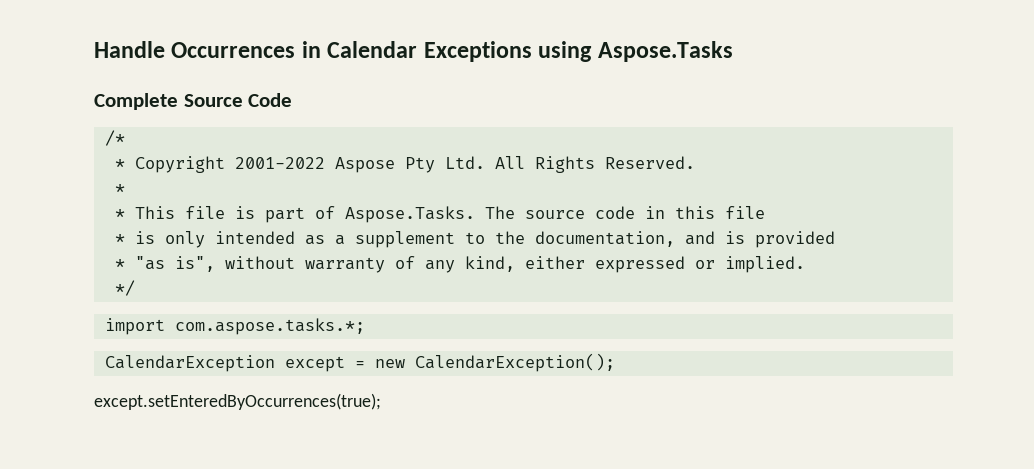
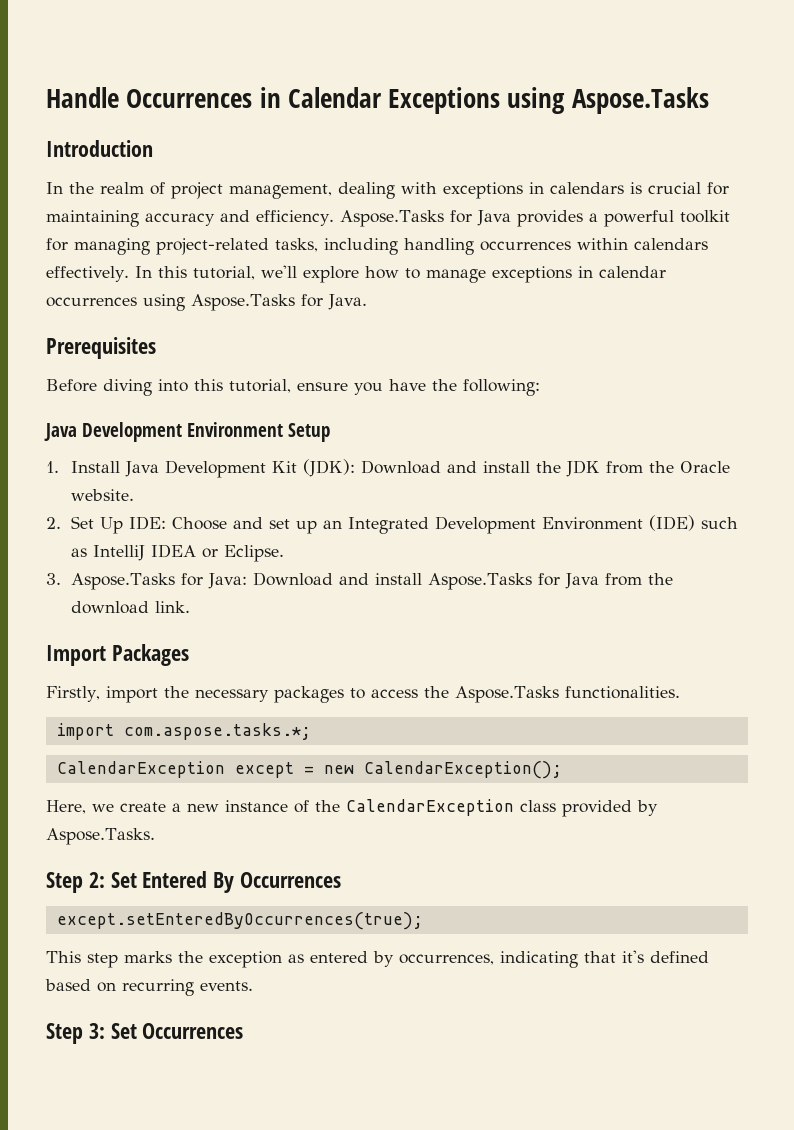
- Complete Source Code
- /*
- * Copyright 2001-2022 Aspose Pty Ltd. All Rights Reserved.
- *
- * This file is part of Aspose.Tasks. The source code in this file
- * is only intended as a supplement to the documentation, and is provided
- * "as is", without warranty of any kind, either expressed or implied.
- */
+ Introduction
+ In the realm of project management, dealing with exceptions in calendars is crucial for maintaining accuracy and efficiency. Aspose.Tasks for Java provides a powerful toolkit for managing project-related tasks, including handling occurrences within calendars effectively. In this tutorial, we'll explore how to manage exceptions in calendar occurrences using Aspose.Tasks for Java.
+ Prerequisites
+ Before diving into this tutorial, ensure you have the following:
+ Java Development Environment Setup
+ 1. Install Java Development Kit (JDK): Download and install the JDK from the Oracle website.
+ 2. Set Up IDE: Choose and set up an Integrated Development Environment (IDE) such as IntelliJ IDEA or Eclipse.
+ 3. Aspose.Tasks for Java: Download and install Aspose.Tasks for Java from the download link.
+ Import Packages
+ Firstly, import the necessary packages to access the Aspose.Tasks functionalities.
+ Here, we create a new instance of the CalendarException class provided by Aspose.Tasks.
+ Step 2: Set Entered By Occurrences
  except.setEnteredByOccurrences(true);
+ This step marks the exception as entered by occurrences, indicating that it's defined based on recurring events.
+ Step 3: Set Occurrences

